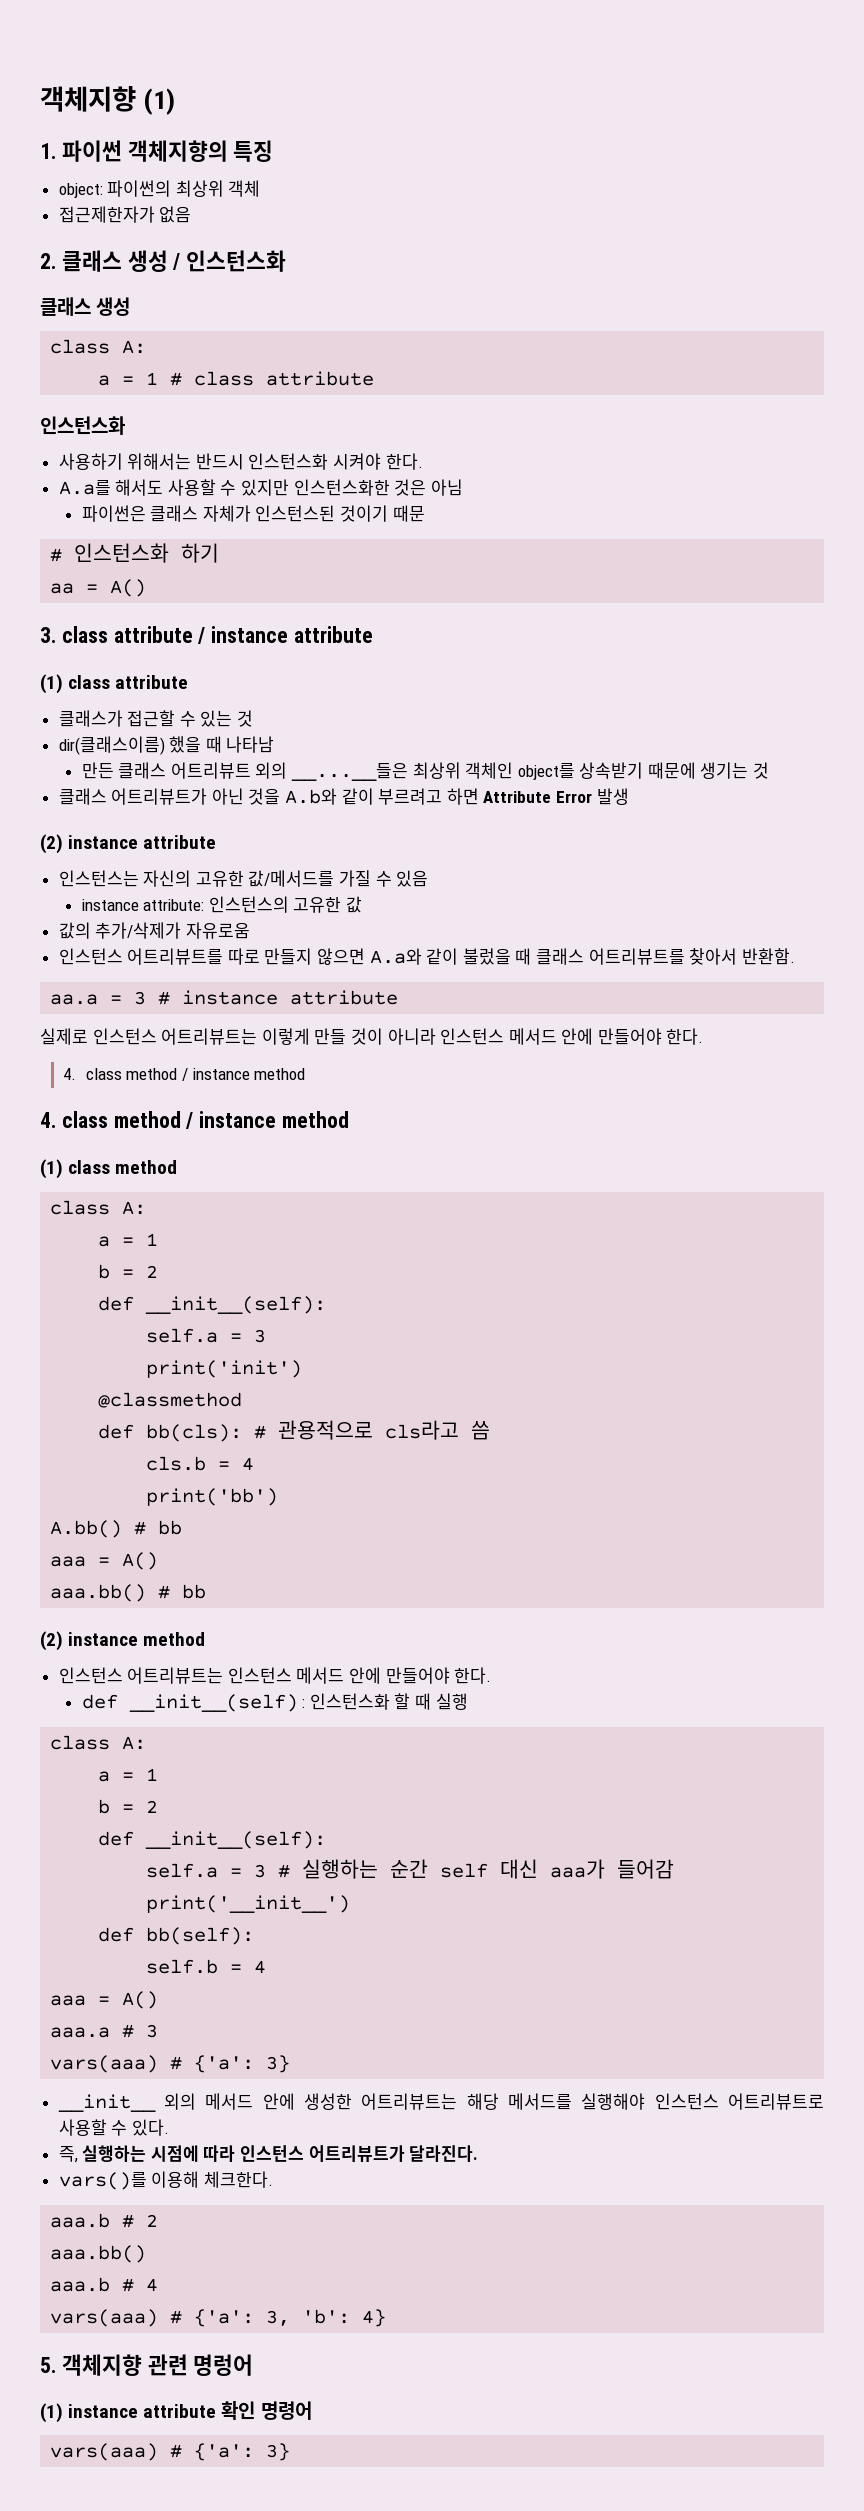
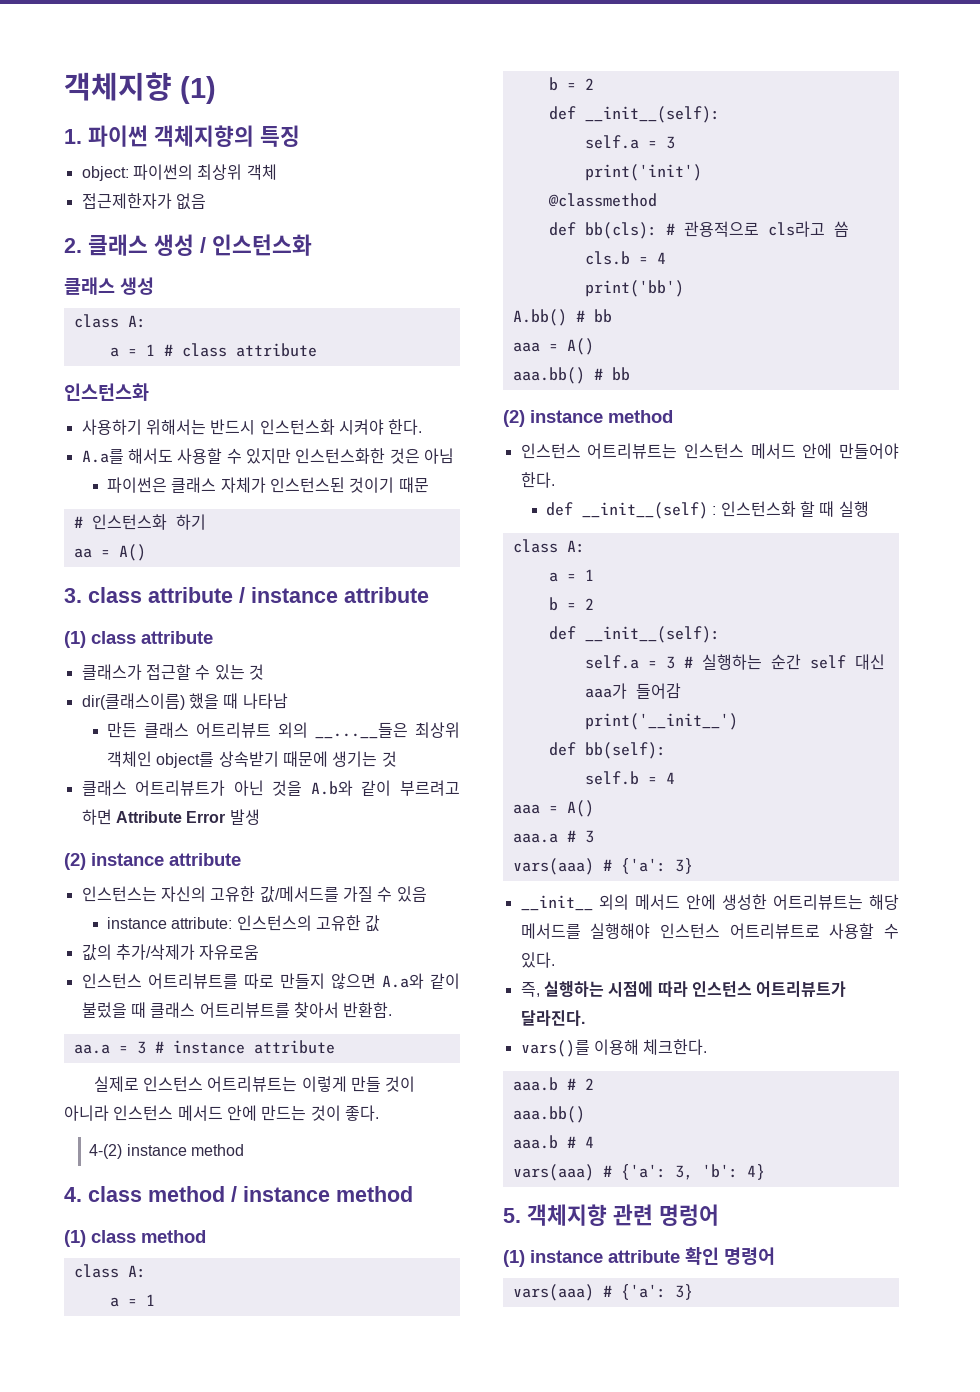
- 실제로 인스턴스 어트리뷰트는 이렇게 만들 것이 아니라 인스턴스 메서드 안에 만들어야 한다.
- 4. class method / instance method
+ 실제로 인스턴스 어트리뷰트는 이렇게 만들 것이 아니라 인스턴스 메서드 안에 만드는 것이 좋다.
+ 4-(2) instance method

